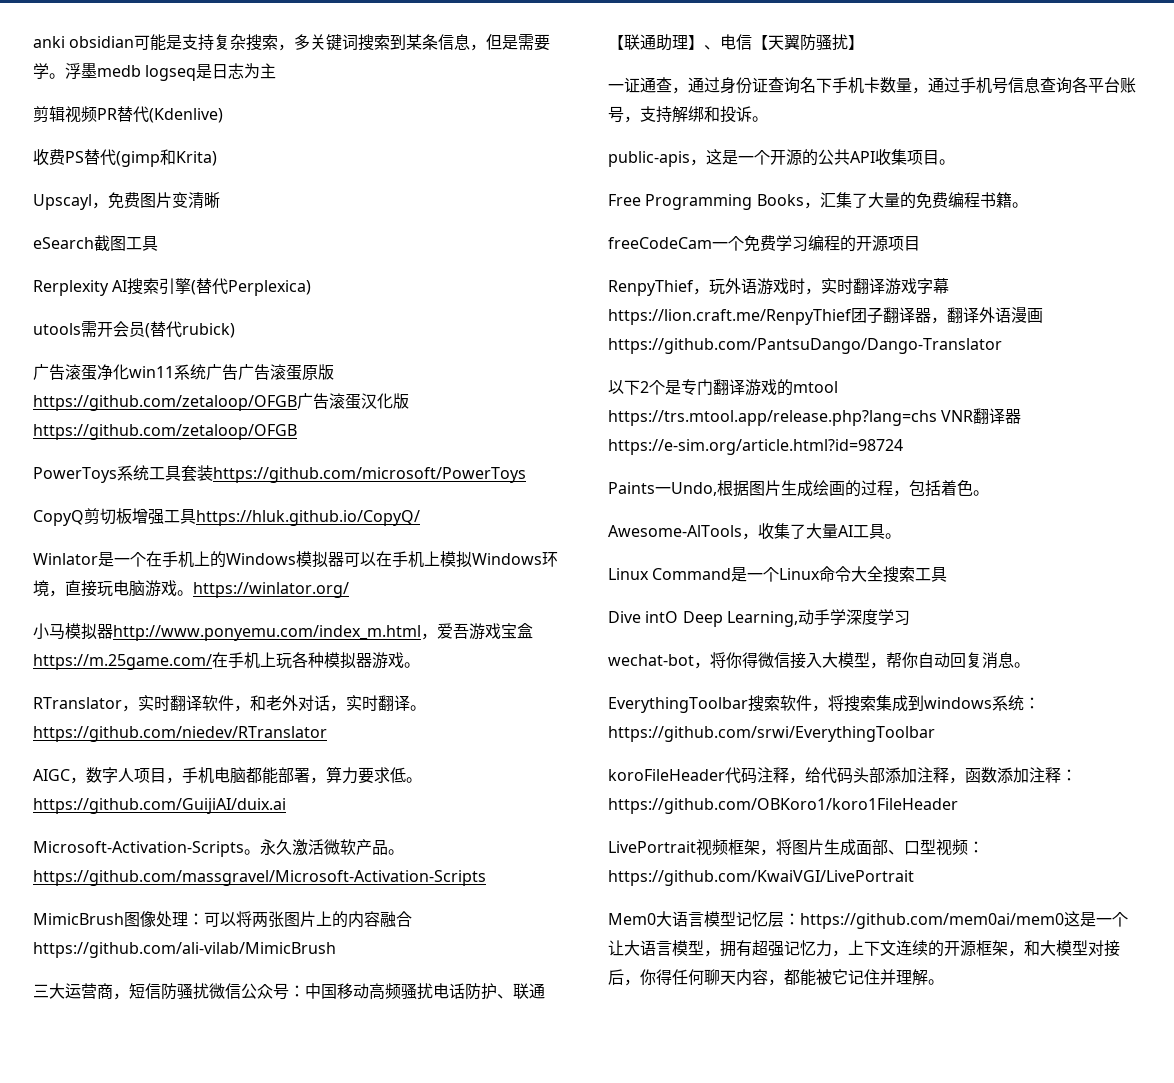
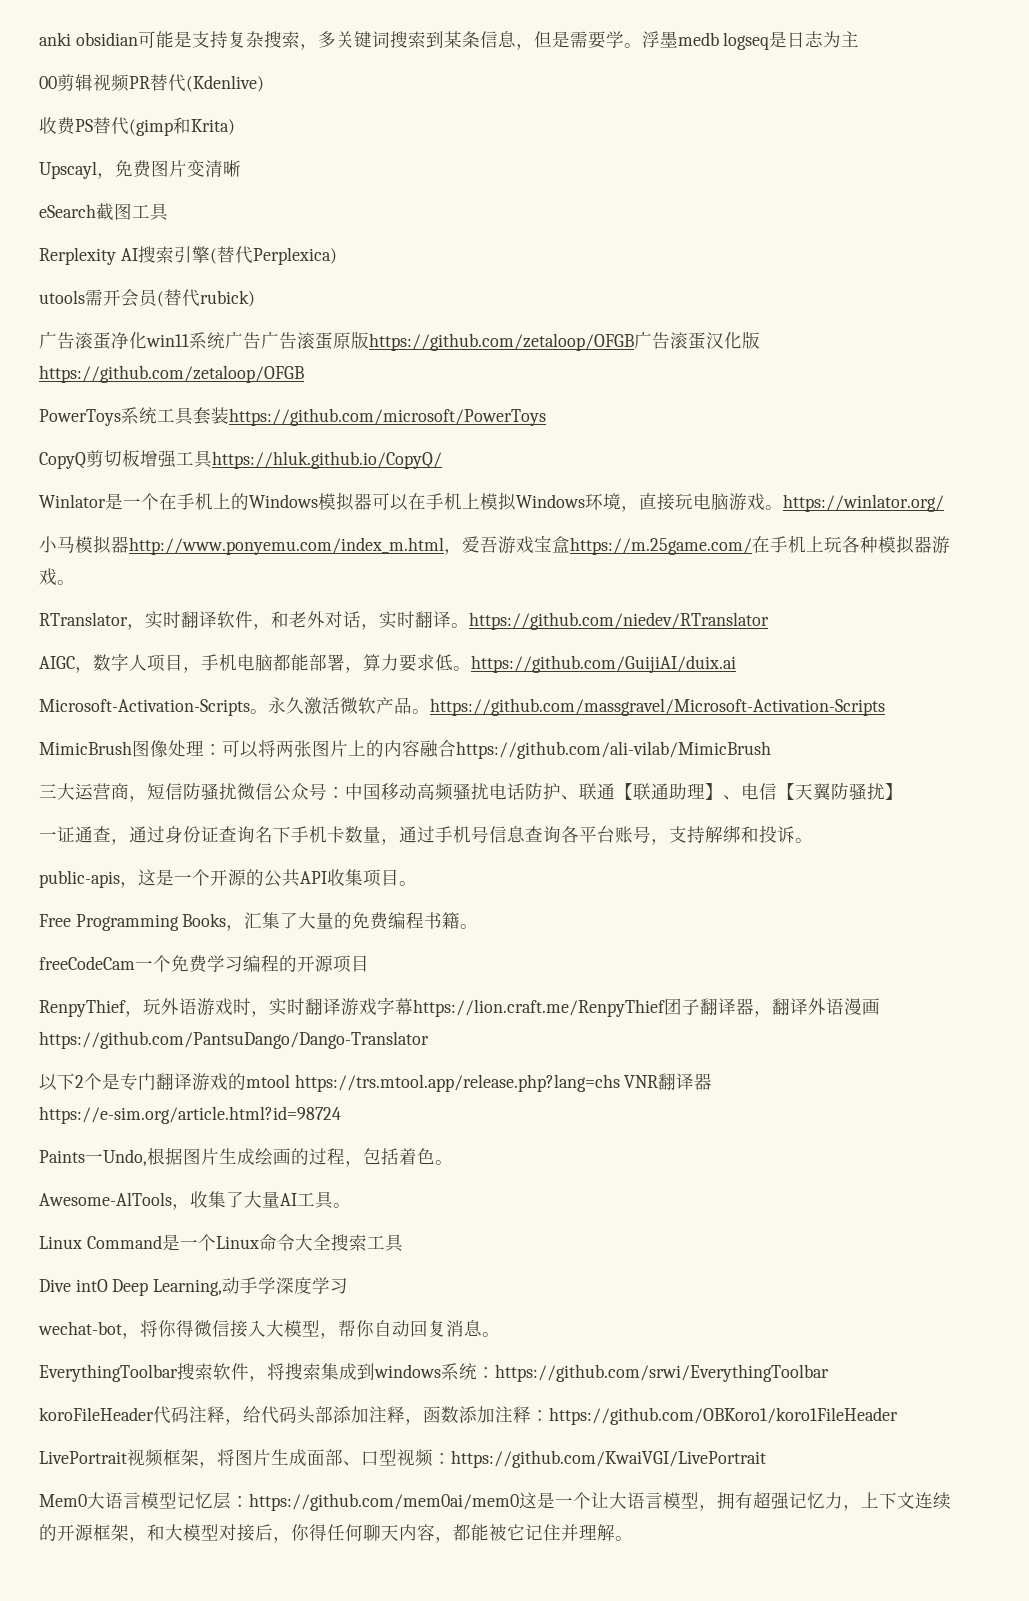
- 剪辑视频PR替代(Kdenlive)
+ 00剪辑视频PR替代(Kdenlive)

